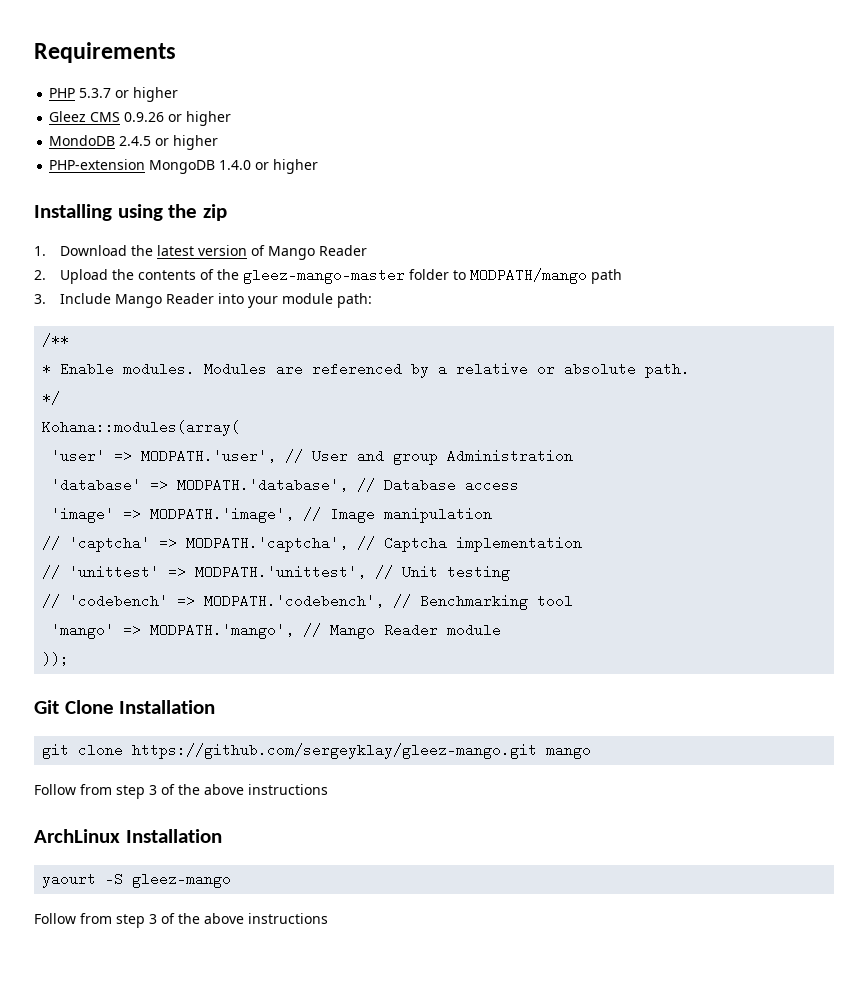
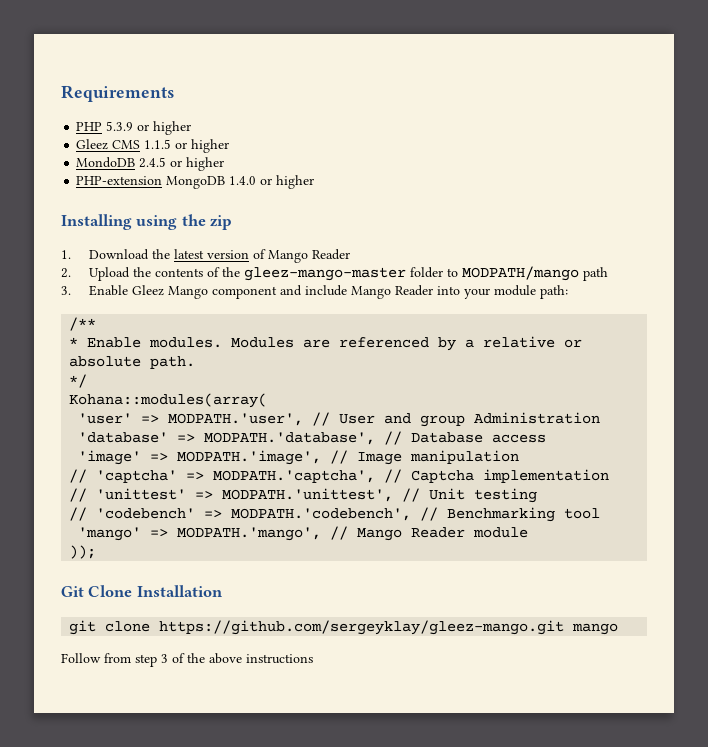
- PHP 5.3.7 or higher
+ PHP 5.3.9 or higher
- Gleez CMS 0.9.26 or higher
+ Gleez CMS 1.1.5 or higher
- 3. Include Mango Reader into your module path:
+ 3. Enable Gleez Mango component and include Mango Reader into your module path:
- ArchLinux Installation
- yaourt -S gleez-mango
- Follow from step 3 of the above instructions

